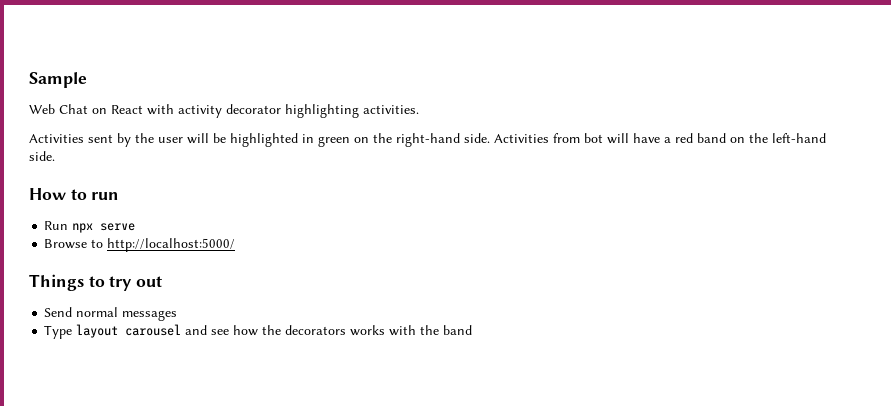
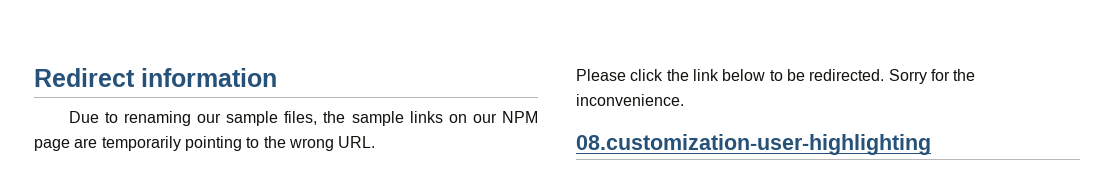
- Sample
- Web Chat on React with activity decorator highlighting activities.
- Activities sent by the user will be highlighted in green on the right-hand side. Activities from bot will have a red band on the left-hand side.
- How to run
- Run npx serve
- Browse to http://localhost:5000/
- Things to try out
- Send normal messages
- Type layout carousel and see how the decorators works with the band
+ Redirect information
+ Due to renaming our sample files, the sample links on our NPM page are temporarily pointing to the wrong URL.
+ Please click the link below to be redirected. Sorry for the inconvenience.
+ 08.customization-user-highlighting

